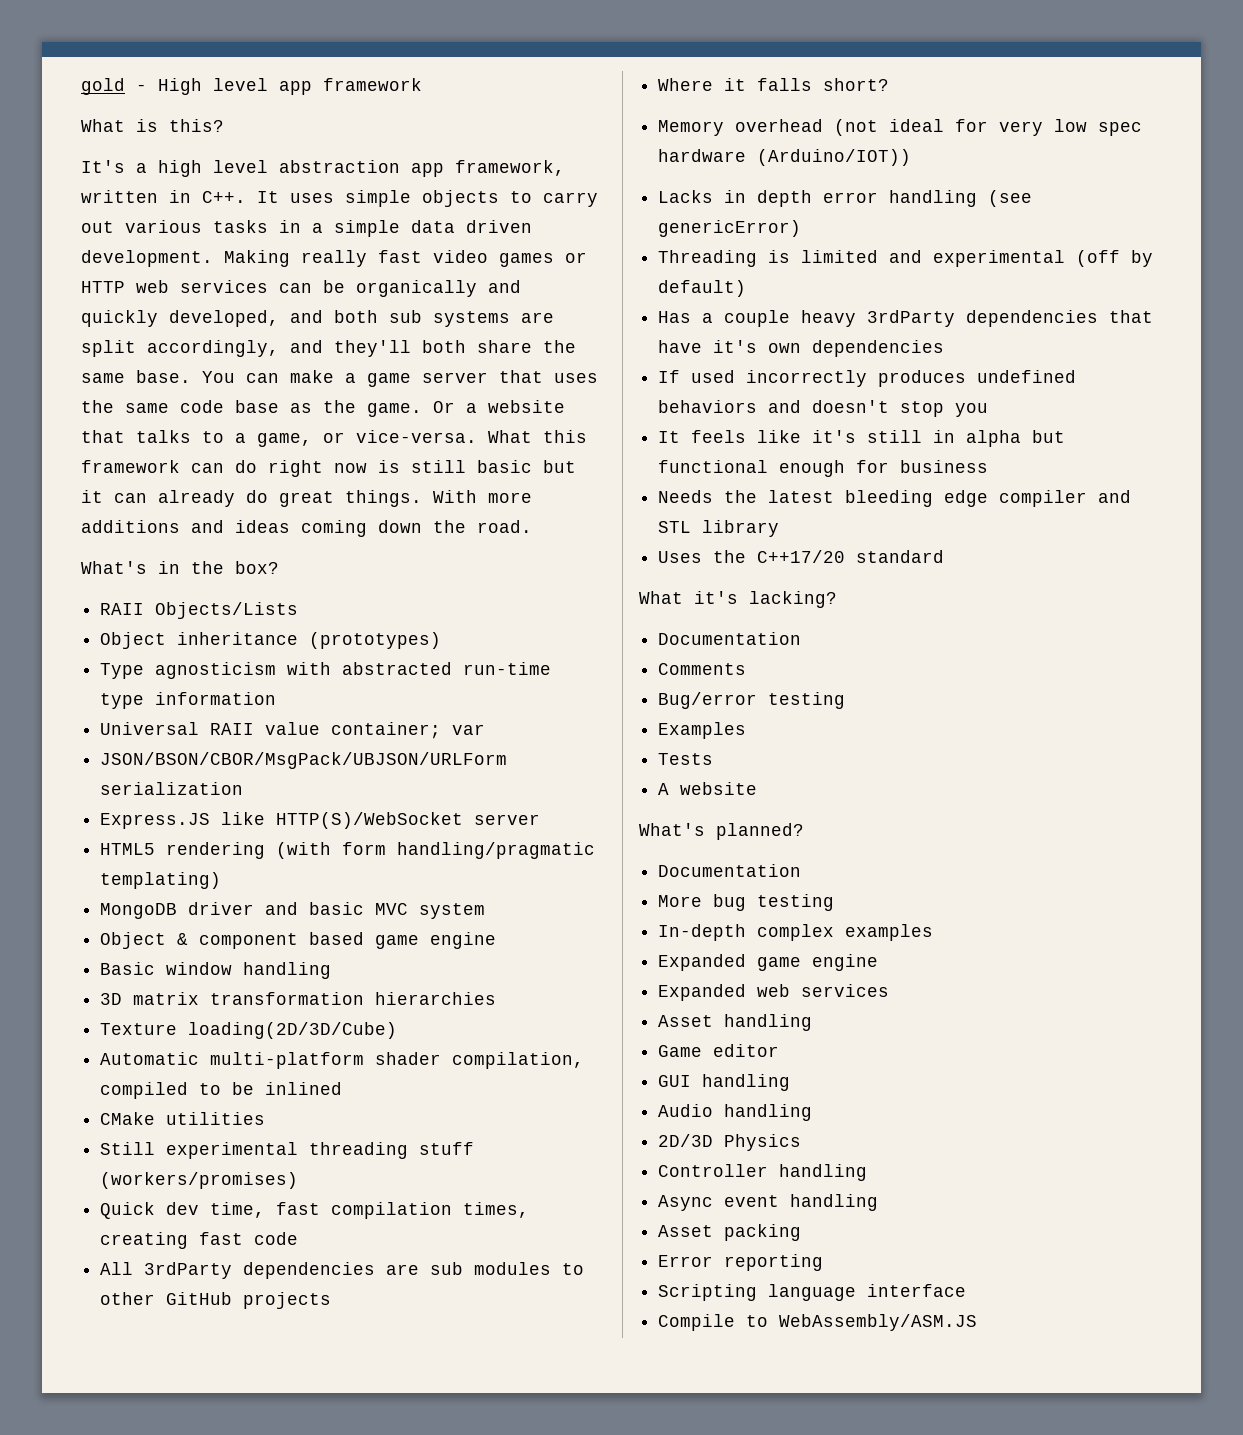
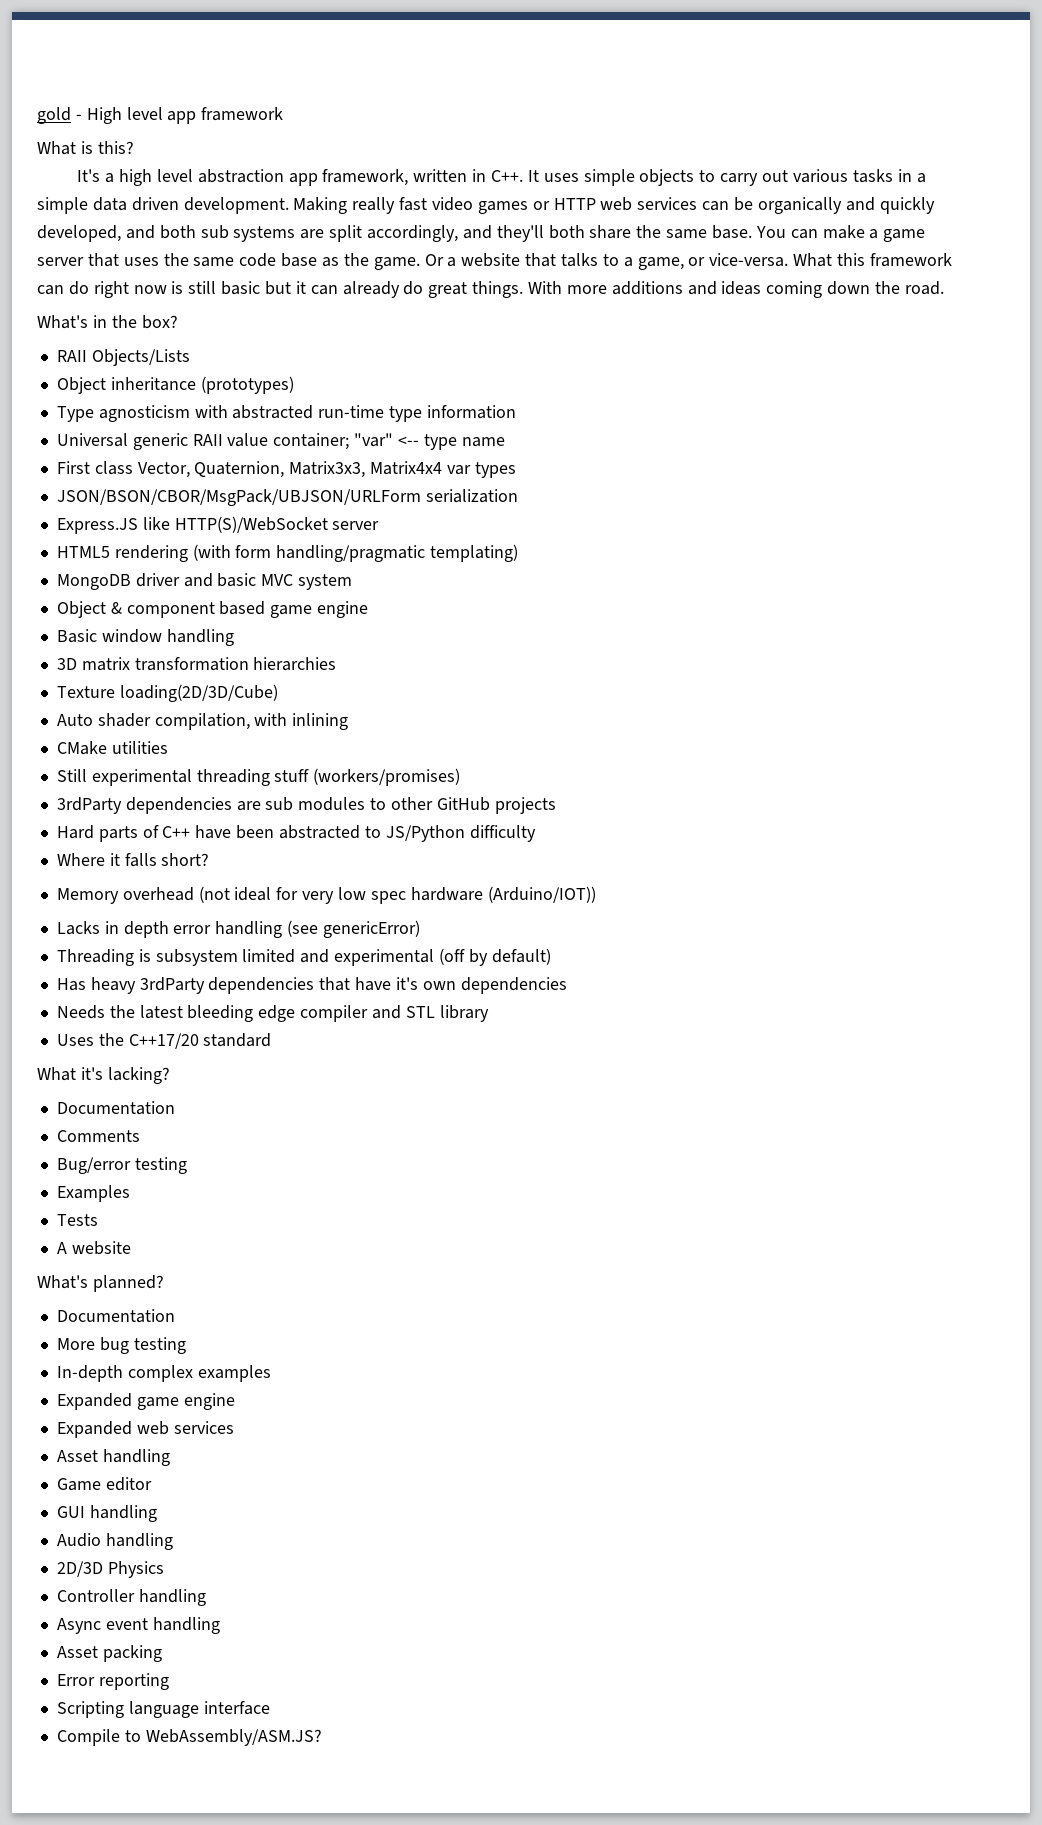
- Universal RAII value container; var
+ Universal generic RAII value container; "var" <-- type name
+ First class Vector, Quaternion, Matrix3x3, Matrix4x4 var types
- Automatic multi-platform shader compilation, compiled to be inlined
+ Auto shader compilation, with inlining
- Quick dev time, fast compilation times, creating fast code
- All 3rdParty dependencies are sub modules to other GitHub projects
+ 3rdParty dependencies are sub modules to other GitHub projects
+ Hard parts of C++ have been abstracted to JS/Python difficulty
- Threading is limited and experimental (off by default)
+ Threading is subsystem limited and experimental (off by default)
- Has a couple heavy 3rdParty dependencies that have it's own dependencies
+ Has heavy 3rdParty dependencies that have it's own dependencies
- If used incorrectly produces undefined behaviors and doesn't stop you
- It feels like it's still in alpha but functional enough for business
- Compile to WebAssembly/ASM.JS
+ Compile to WebAssembly/ASM.JS?

